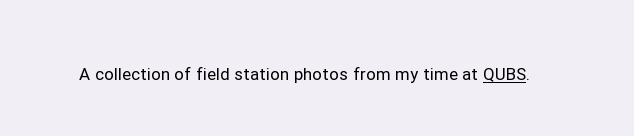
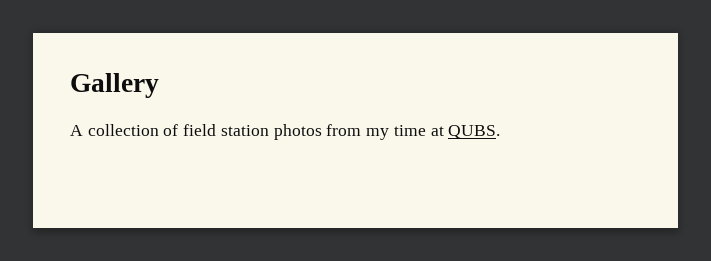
+ Gallery

